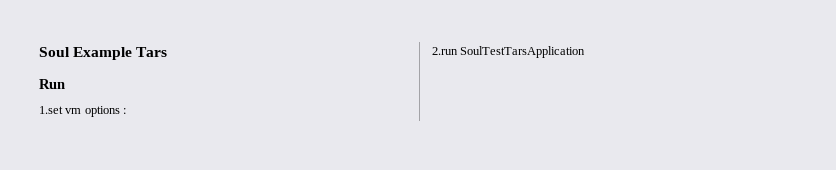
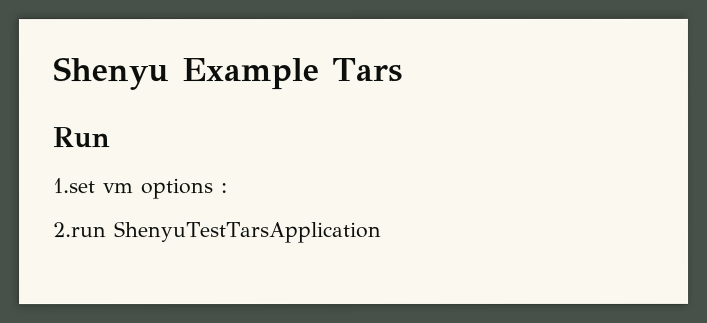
- Soul Example Tars
+ Shenyu Example Tars
- 2.run SoulTestTarsApplication
+ 2.run ShenyuTestTarsApplication

